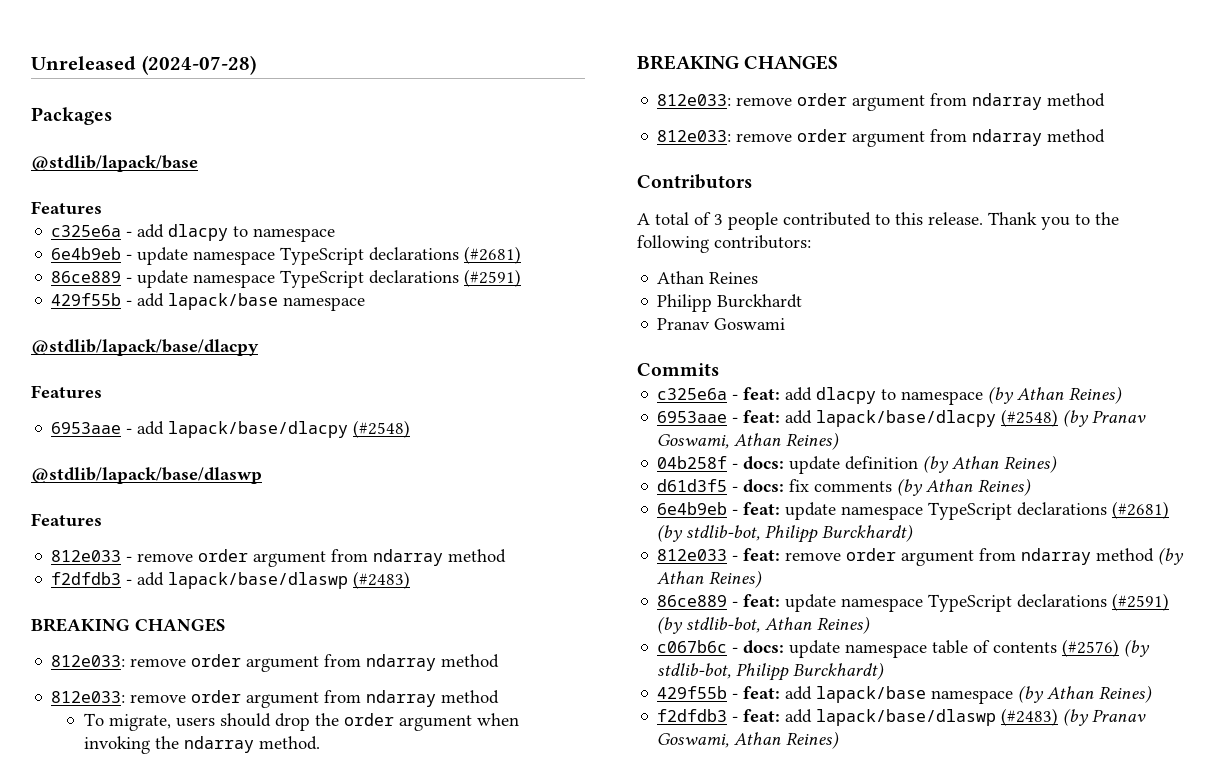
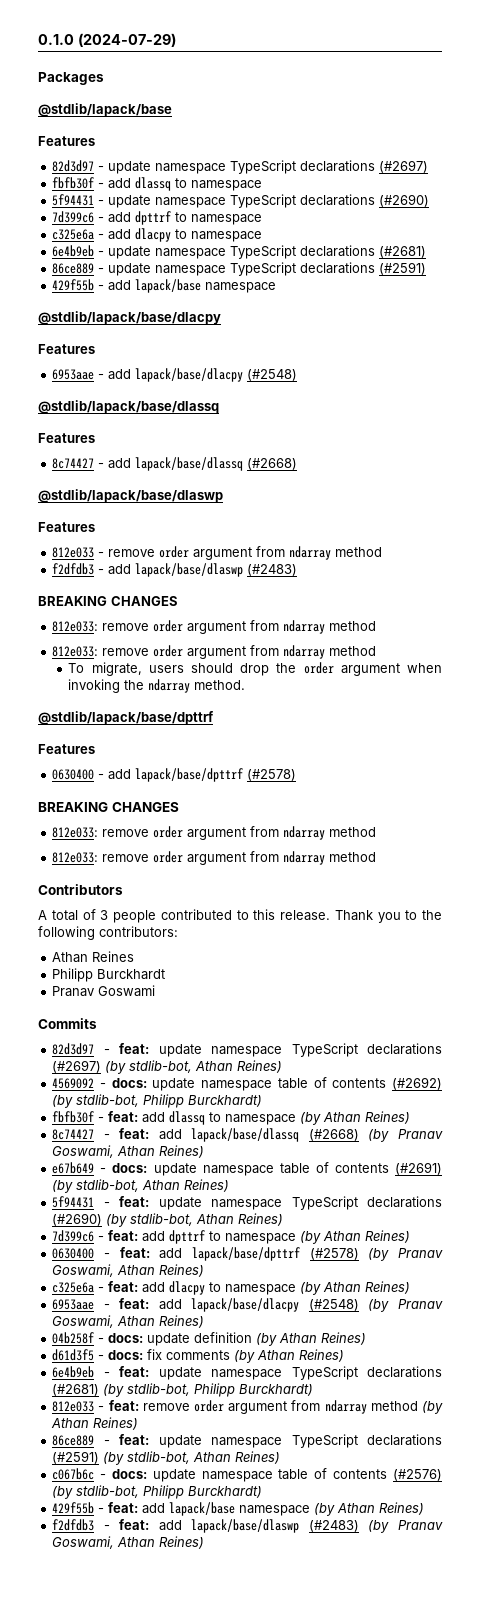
- Unreleased (2024-07-28)
+ 0.1.0 (2024-07-29)
+ 82d3d97 - update namespace TypeScript declarations (#2697)
+ fbfb30f - add dlassq to namespace
+ 5f94431 - update namespace TypeScript declarations (#2690)
+ 7d399c6 - add dpttrf to namespace
+ @stdlib/lapack/base/dlassq
+ Features
+ 8c74427 - add lapack/base/dlassq (#2668)
+ @stdlib/lapack/base/dpttrf
+ Features
+ 0630400 - add lapack/base/dpttrf (#2578)
+ 82d3d97 - feat: update namespace TypeScript declarations (#2697) (by stdlib-bot, Athan Reines)
+ 4569092 - docs: update namespace table of contents (#2692) (by stdlib-bot, Philipp Burckhardt)
+ fbfb30f - feat: add dlassq to namespace (by Athan Reines)
+ 8c74427 - feat: add lapack/base/dlassq (#2668) (by Pranav Goswami, Athan Reines)
+ e67b649 - docs: update namespace table of contents (#2691) (by stdlib-bot, Athan Reines)
+ 5f94431 - feat: update namespace TypeScript declarations (#2690) (by stdlib-bot, Athan Reines)
+ 7d399c6 - feat: add dpttrf to namespace (by Athan Reines)
+ 0630400 - feat: add lapack/base/dpttrf (#2578) (by Pranav Goswami, Athan Reines)

